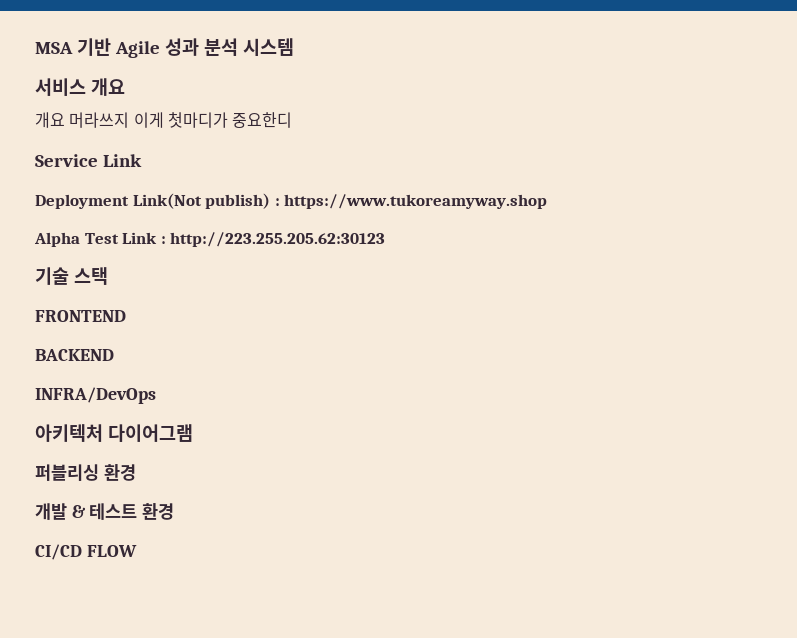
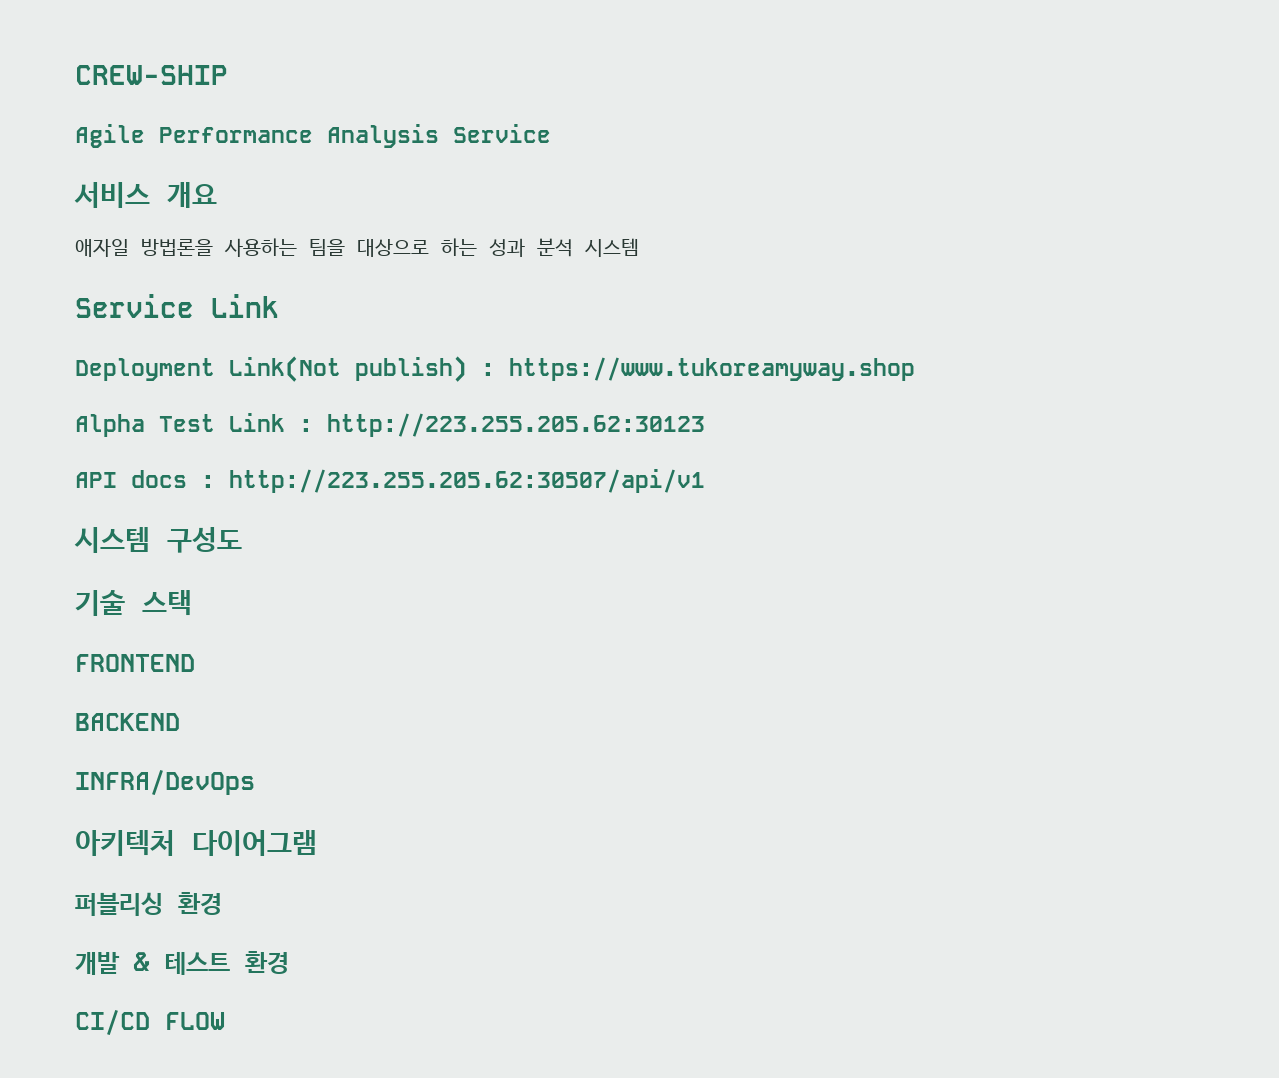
- MSA 기반 Agile 성과 분석 시스템
+ CREW-SHIP
+ Agile Performance Analysis Service
  서비스 개요
- 개요 머라쓰지 이게 첫마디가 중요한디
+ 애자일 방법론을 사용하는 팀을 대상으로 하는 성과 분석 시스템
+ API docs : http://223.255.205.62:30507/api/v1
+ 시스템 구성도

